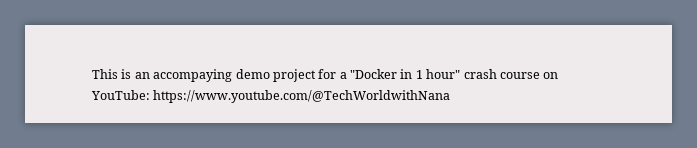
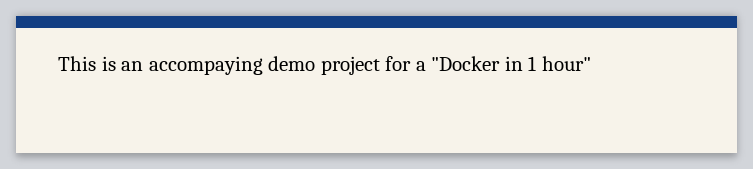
- This is an accompaying demo project for a "Docker in 1 hour" crash course on YouTube: https://www.youtube.com/@TechWorldwithNana
+ This is an accompaying demo project for a "Docker in 1 hour"

